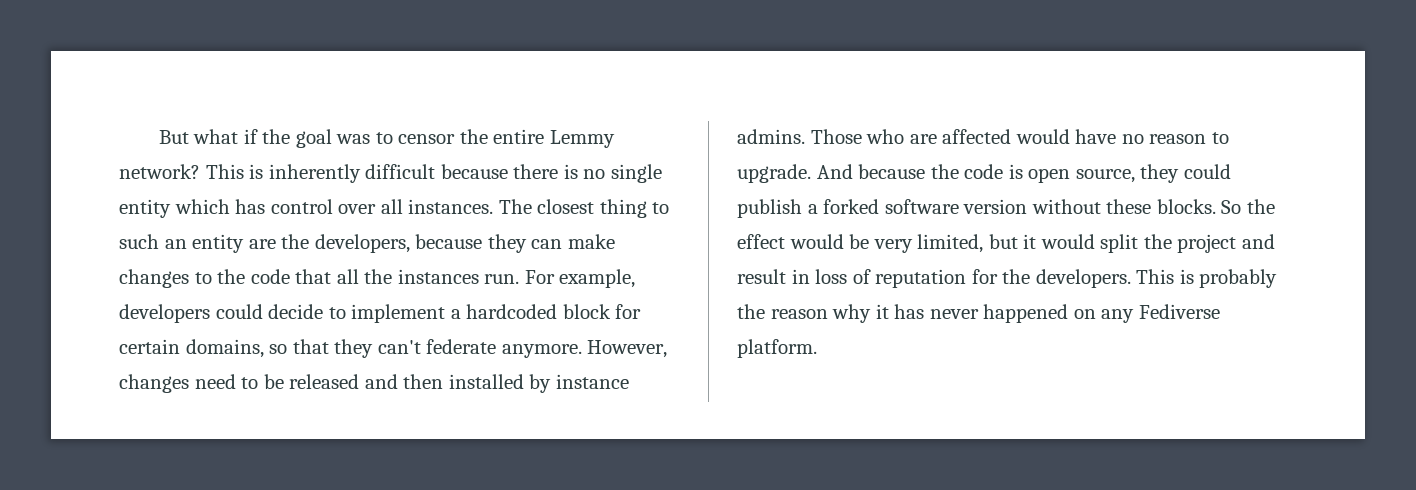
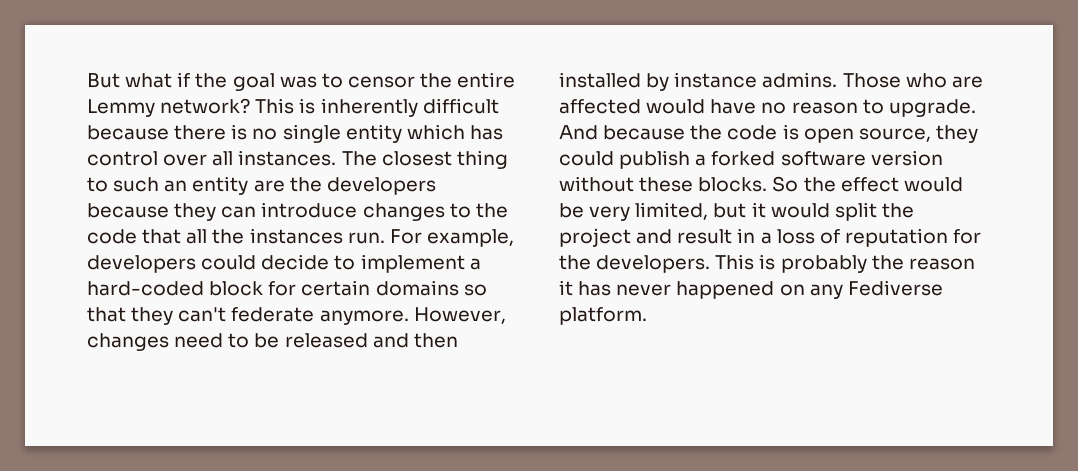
- The closest thing to such an entity are the developers, because they can make changes to the code that all the instances run.
+ The closest thing to such an entity are the developers because they can introduce changes to the code that all the instances run.
- For example, developers could decide to implement a hardcoded block for certain domains, so that they can't federate anymore.
+ For example, developers could decide to implement a hard-coded block for certain domains so that they can't federate anymore.
- So the effect would be very limited, but it would split the project and result in loss of reputation for the developers.
+ So the effect would be very limited, but it would split the project and result in a loss of reputation for the developers.
- This is probably the reason why it has never happened on any Fediverse platform.
+ This is probably the reason it has never happened on any Fediverse platform.

